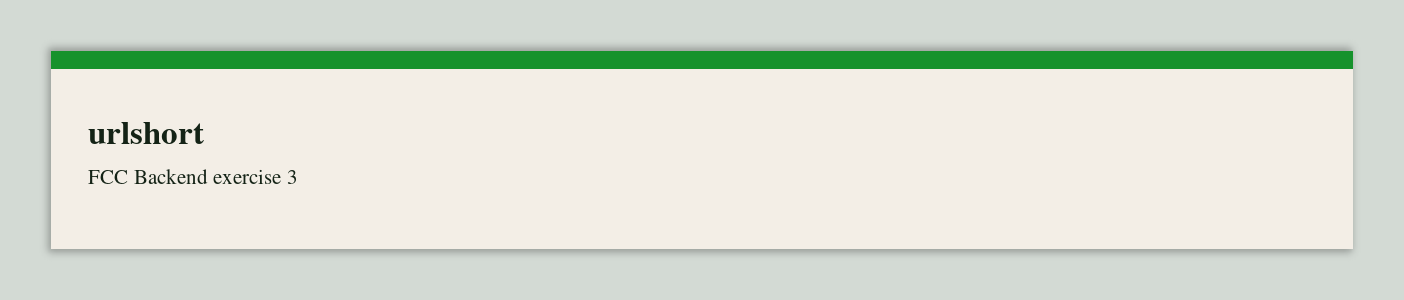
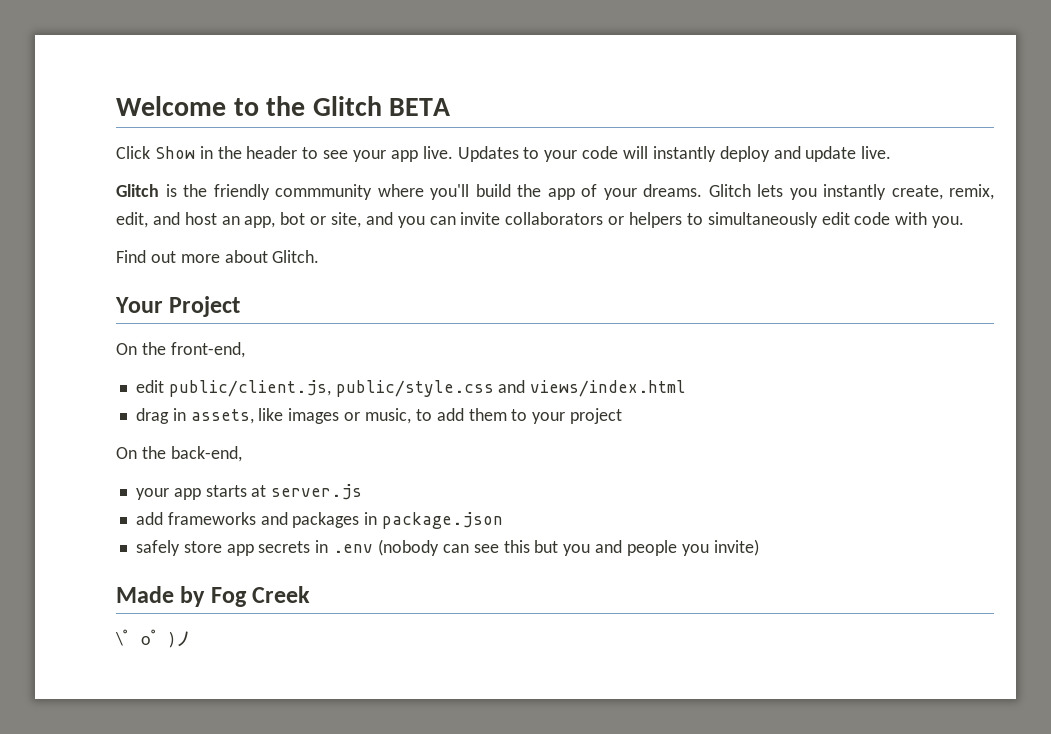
- urlshort
- FCC Backend exercise 3
+ Welcome to the Glitch BETA
+ Click Show in the header to see your app live. Updates to your code will instantly deploy and update live.
+ Glitch is the friendly commmunity where you'll build the app of your dreams. Glitch lets you instantly create, remix, edit, and host an app, bot or site, and you can invite collaborators or helpers to simultaneously edit code with you.
+ Find out more about Glitch.
+ Your Project
+ On the front-end,
+ edit public/client.js, public/style.css and views/index.html
+ drag in assets, like images or music, to add them to your project
+ On the back-end,
+ your app starts at server.js
+ add frameworks and packages in package.json
+ safely store app secrets in .env (nobody can see this but you and people you invite)
+ Made by Fog Creek
+ \゜o゜)ノ

